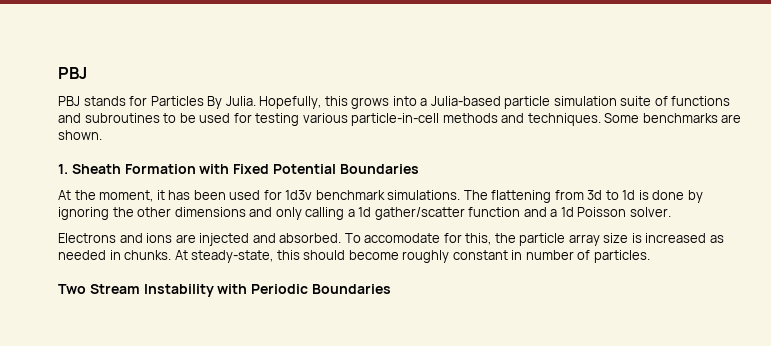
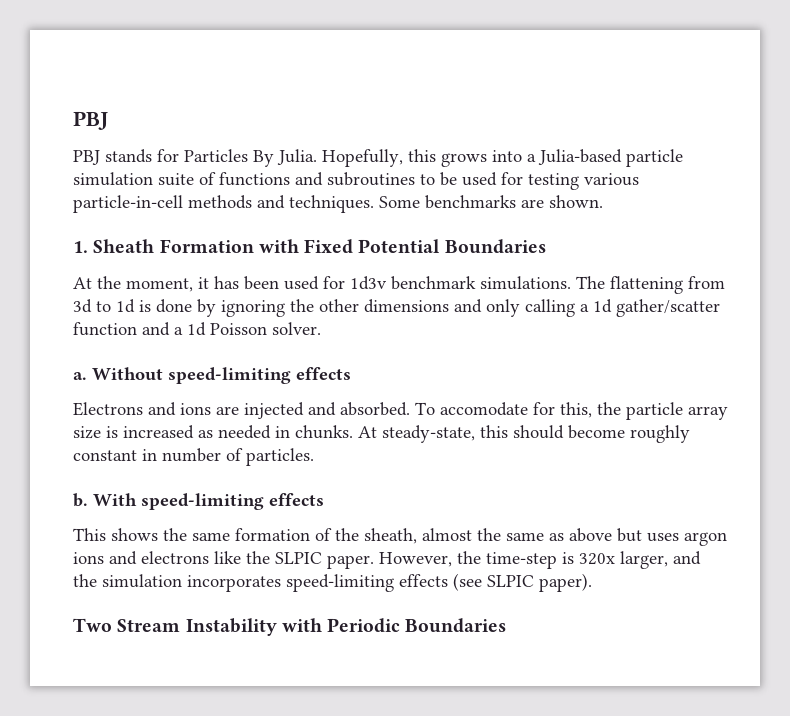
+ a. Without speed-limiting effects
+ b. With speed-limiting effects
+ This shows the same formation of the sheath, almost the same as above but uses argon ions and electrons like the SLPIC paper. However, the time-step is 320x larger, and the simulation incorporates speed-limiting effects (see SLPIC paper).

